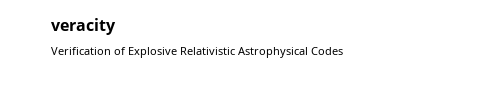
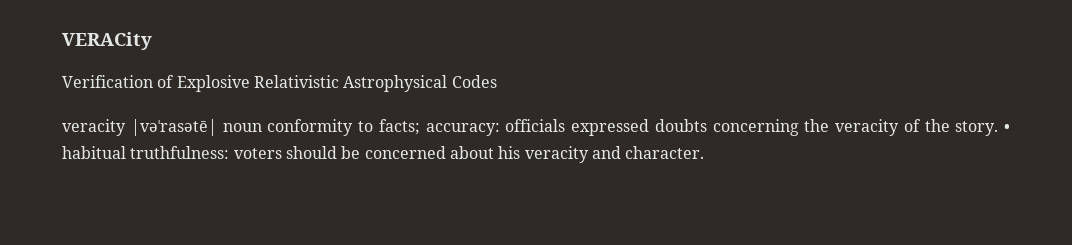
- veracity
+ VERACity
+ veracity |vəˈrasətē| noun conformity to facts; accuracy: officials expressed doubts concerning the veracity of the story. • habitual truthfulness: voters should be concerned about his veracity and character.

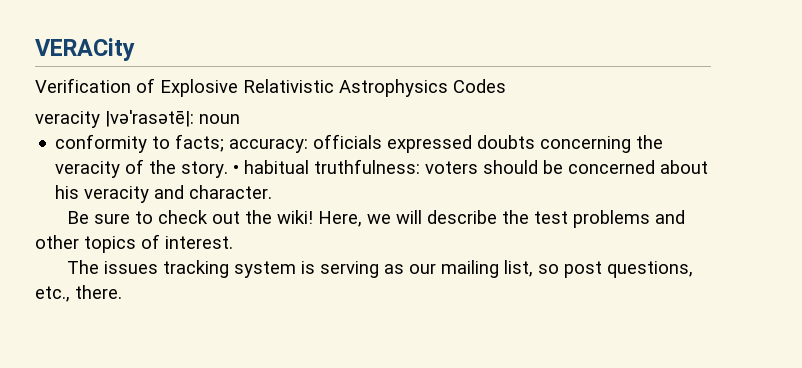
- Verification of Explosive Relativistic Astrophysical Codes
+ Verification of Explosive Relativistic Astrophysics Codes
- veracity |vəˈrasətē| noun conformity to facts; accuracy: officials expressed doubts concerning the veracity of the story.
+ veracity |vəˈrasətē|: noun
+ conformity to facts; accuracy: officials expressed doubts concerning the veracity of the story.
+ Be sure to check out the wiki! Here, we will describe the test problems and other topics of interest.
+ The issues tracking system is serving as our mailing list, so post questions, etc., there.

